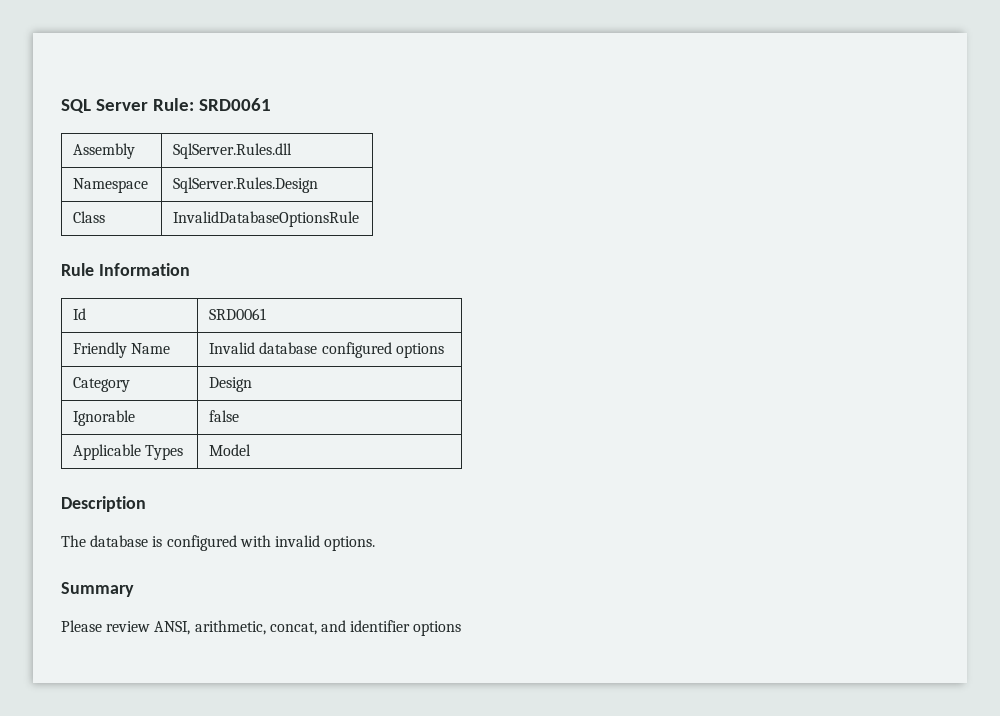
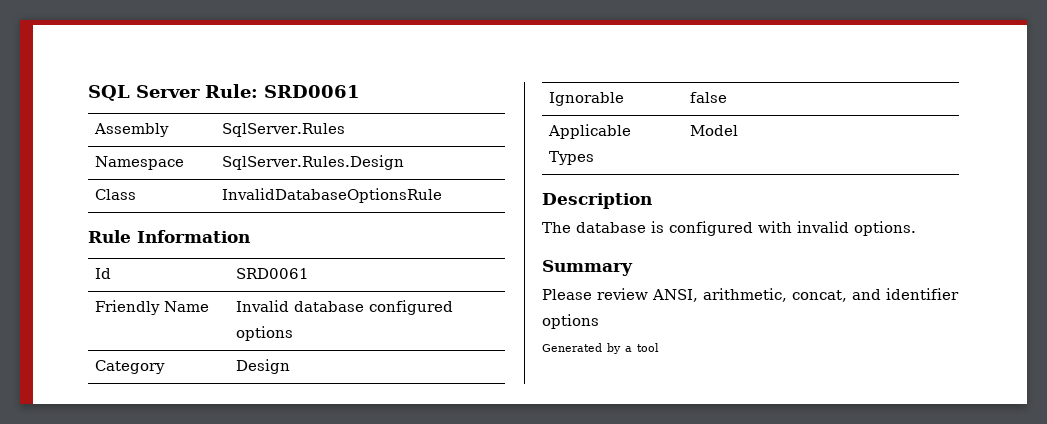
- Assembly | SqlServer.Rules.dll
+ Assembly | SqlServer.Rules
+ Generated by a tool

